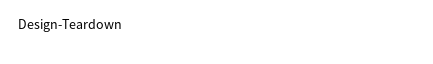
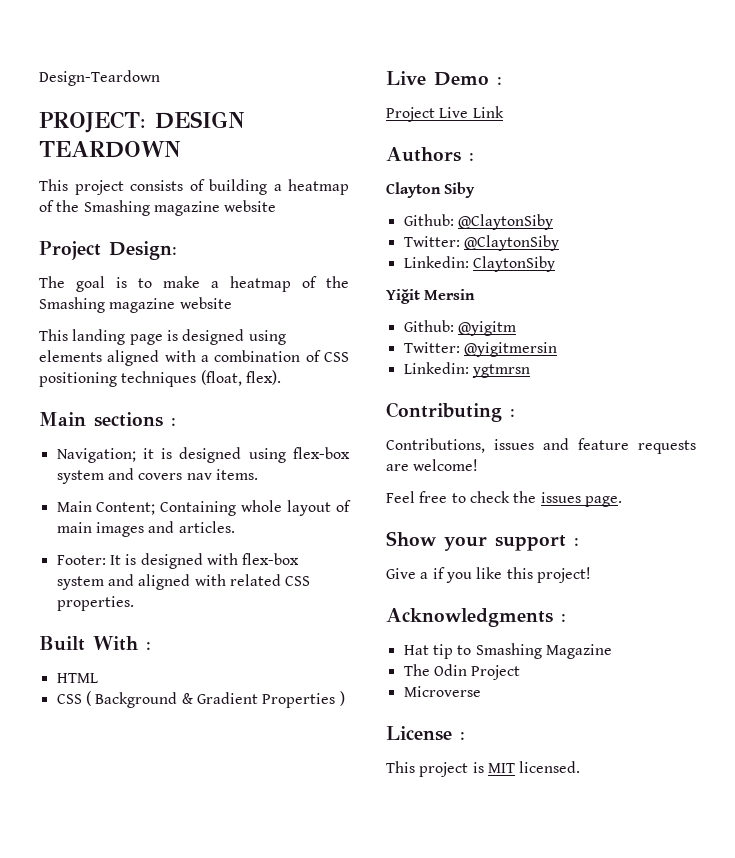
+ PROJECT: DESIGN TEARDOWN
+ This project consists of building a heatmap of the Smashing magazine website
+ Project Design:
+ The goal is to make a heatmap of the Smashing magazine website
+ This landing page is designed using elements aligned with a combination of CSS positioning techniques (float, flex).
+ Main sections :
+ Navigation; it is designed using flex-box system and covers nav items.
+ Main Content; Containing whole layout of main images and articles.
+ Footer: It is designed with flex-box system and aligned with related CSS properties.
+ Built With :
+ HTML
+ CSS ( Background & Gradient Properties )
+ Live Demo :
+ Project Live Link
+ Authors :
+ Clayton Siby
+ Github: @ClaytonSiby
+ Twitter: @ClaytonSiby
+ Linkedin: ClaytonSiby
+ Yiğit Mersin
+ Github: @yigitm
+ Twitter: @yigitmersin
+ Linkedin: ygtmrsn
+ Contributing :
+ Contributions, issues and feature requests are welcome!
+ Feel free to check the issues page.
+ Show your support :
+ Give a if you like this project!
+ Acknowledgments :
+ Hat tip to Smashing Magazine
+ The Odin Project
+ Microverse
+ License :
+ This project is MIT licensed.

